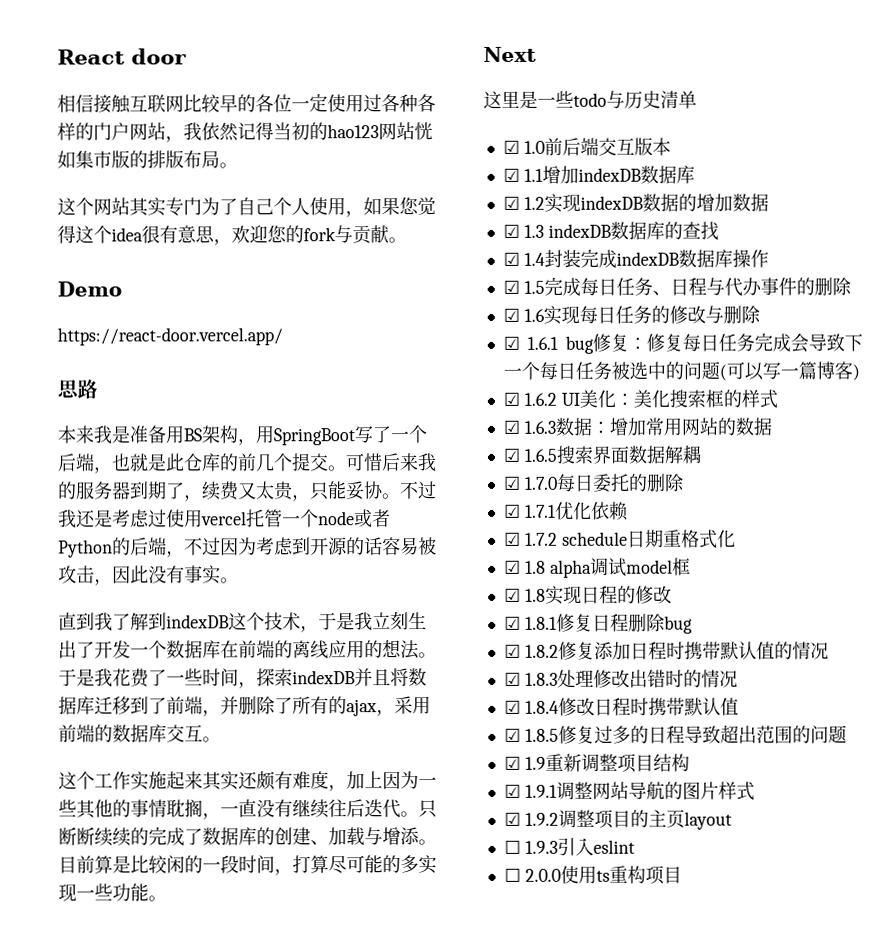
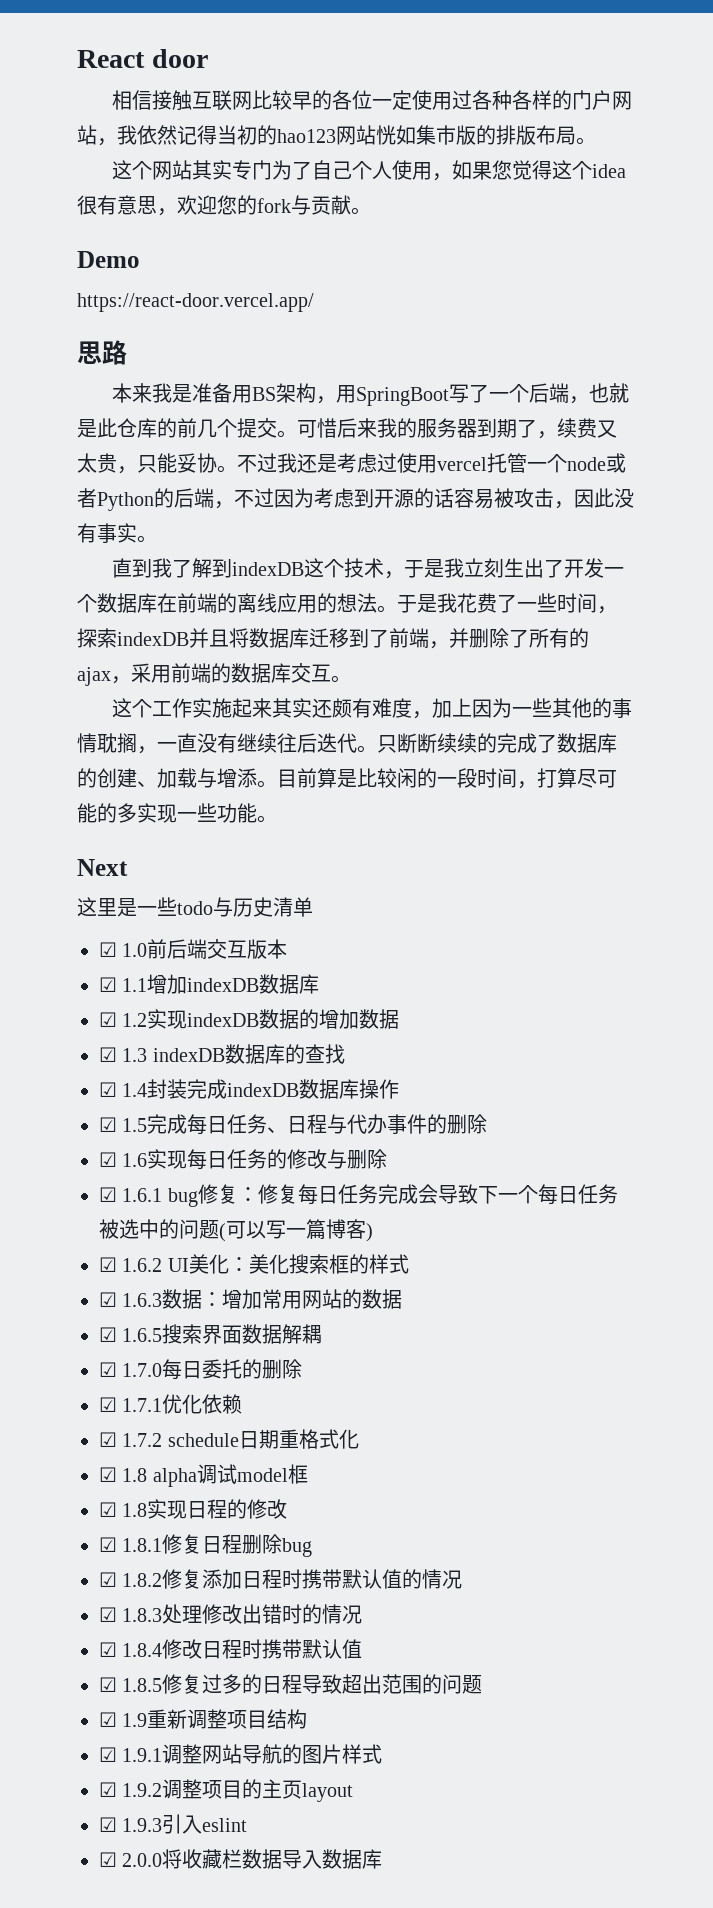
- ☐ 1.9.3引入eslint
+ ☑ 1.9.3引入eslint
- ☐ 2.0.0使用ts重构项目
+ ☑ 2.0.0将收藏栏数据导入数据库

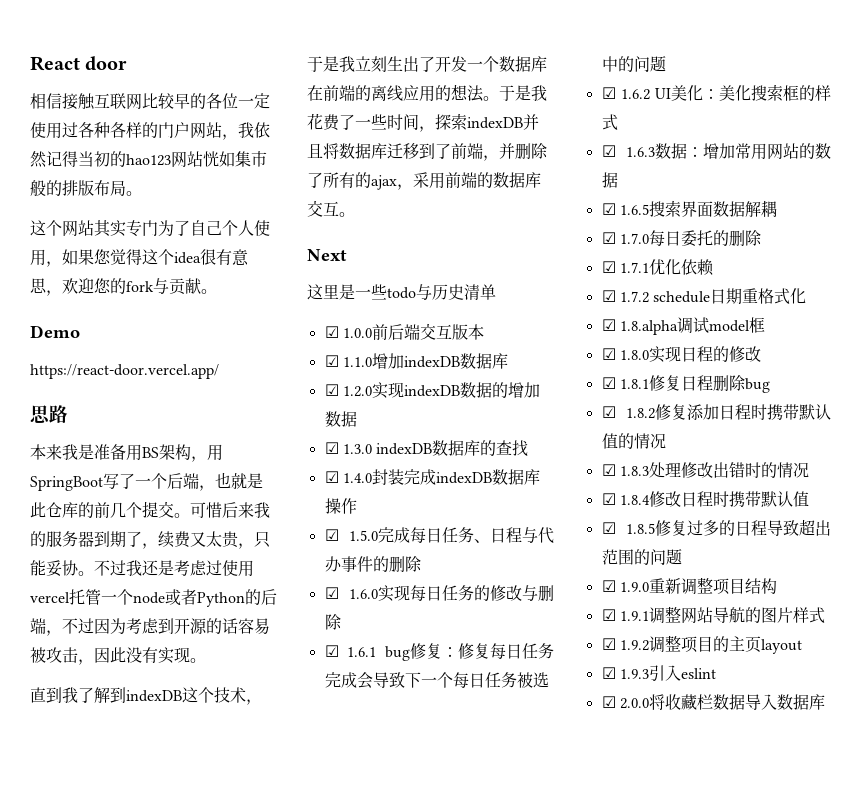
- 相信接触互联网比较早的各位一定使用过各种各样的门户网站，我依然记得当初的hao123网站恍如集市版的排版布局。
+ 相信接触互联网比较早的各位一定使用过各种各样的门户网站，我依然记得当初的hao123网站恍如集市般的排版布局。
- 不过我还是考虑过使用vercel托管一个node或者Python的后端，不过因为考虑到开源的话容易被攻击，因此没有事实。
+ 不过我还是考虑过使用vercel托管一个node或者Python的后端，不过因为考虑到开源的话容易被攻击，因此没有实现。
- 这个工作实施起来其实还颇有难度，加上因为一些其他的事情耽搁，一直没有继续往后迭代。只断断续续的完成了数据库的创建、加载与增添。目前算是比较闲的一段时间，打算尽可能的多实现一些功能。
- ☑ 1.0前后端交互版本
+ ☑ 1.0.0前后端交互版本
- ☑ 1.1增加indexDB数据库
+ ☑ 1.1.0增加indexDB数据库
- ☑ 1.2实现indexDB数据的增加数据
+ ☑ 1.2.0实现indexDB数据的增加数据
- ☑ 1.3 indexDB数据库的查找
+ ☑ 1.3.0 indexDB数据库的查找
- ☑ 1.4封装完成indexDB数据库操作
+ ☑ 1.4.0封装完成indexDB数据库操作
- ☑ 1.5完成每日任务、日程与代办事件的删除
+ ☑ 1.5.0完成每日任务、日程与代办事件的删除
- ☑ 1.6实现每日任务的修改与删除
+ ☑ 1.6.0实现每日任务的修改与删除
- ☑ 1.6.1 bug修复：修复每日任务完成会导致下一个每日任务被选中的问题(可以写一篇博客)
+ ☑ 1.6.1 bug修复：修复每日任务完成会导致下一个每日任务被选中的问题
- ☑ 1.8 alpha调试model框
+ ☑ 1.8.alpha调试model框
- ☑ 1.8实现日程的修改
+ ☑ 1.8.0实现日程的修改
- ☑ 1.9重新调整项目结构
+ ☑ 1.9.0重新调整项目结构

